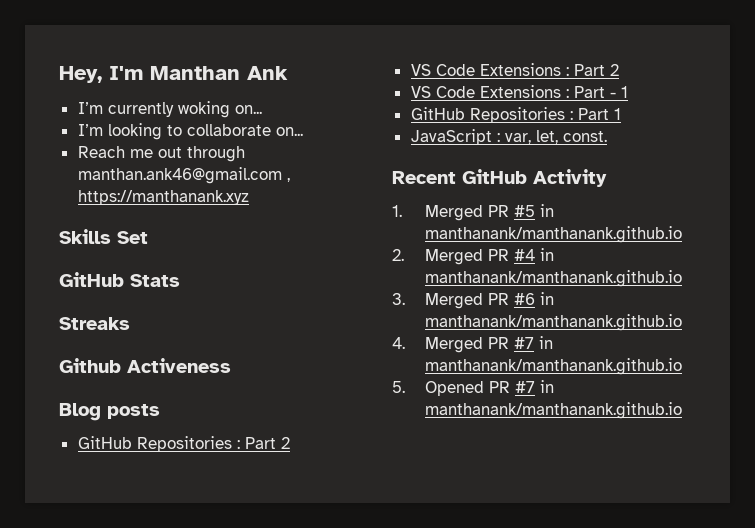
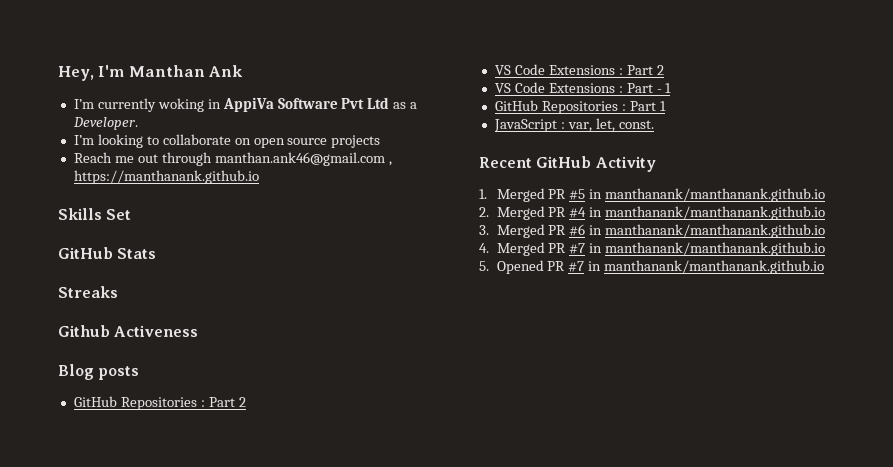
- I’m currently woking on...
+ I’m currently woking in AppiVa Software Pvt Ltd as a Developer.
- I’m looking to collaborate on...
+ I’m looking to collaborate on open source projects
- Reach me out through manthan.ank46@gmail.com , https://manthanank.xyz
+ Reach me out through manthan.ank46@gmail.com , https://manthanank.github.io

